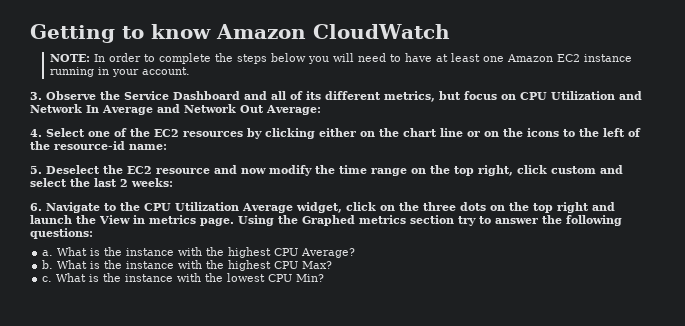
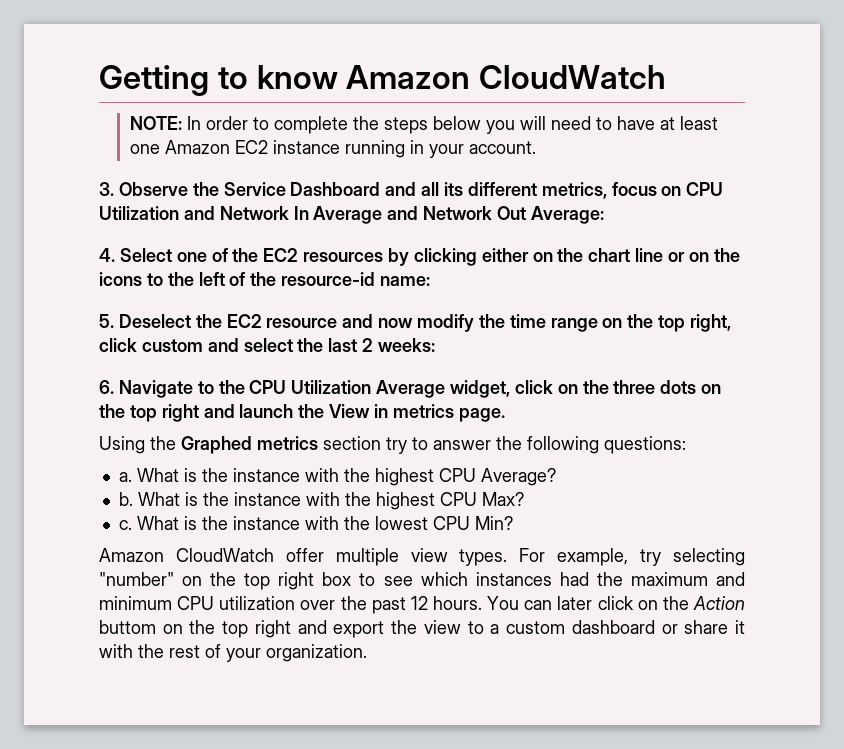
- 3. Observe the Service Dashboard and all of its different metrics, but focus on CPU Utilization and Network In Average and Network Out Average:
+ 3. Observe the Service Dashboard and all its different metrics, focus on CPU Utilization and Network In Average and Network Out Average:
- 6. Navigate to the CPU Utilization Average widget, click on the three dots on the top right and launch the View in metrics page. Using the Graphed metrics section try to answer the following questions:
+ 6. Navigate to the CPU Utilization Average widget, click on the three dots on the top right and launch the View in metrics page.
+ Using the Graphed metrics section try to answer the following questions:
+ Amazon CloudWatch offer multiple view types. For example, try selecting "number" on the top right box to see which instances had the maximum and minimum CPU utilization over the past 12 hours. You can later click on the Action buttom on the top right and export the view to a custom dashboard or share it with the rest of your organization.

